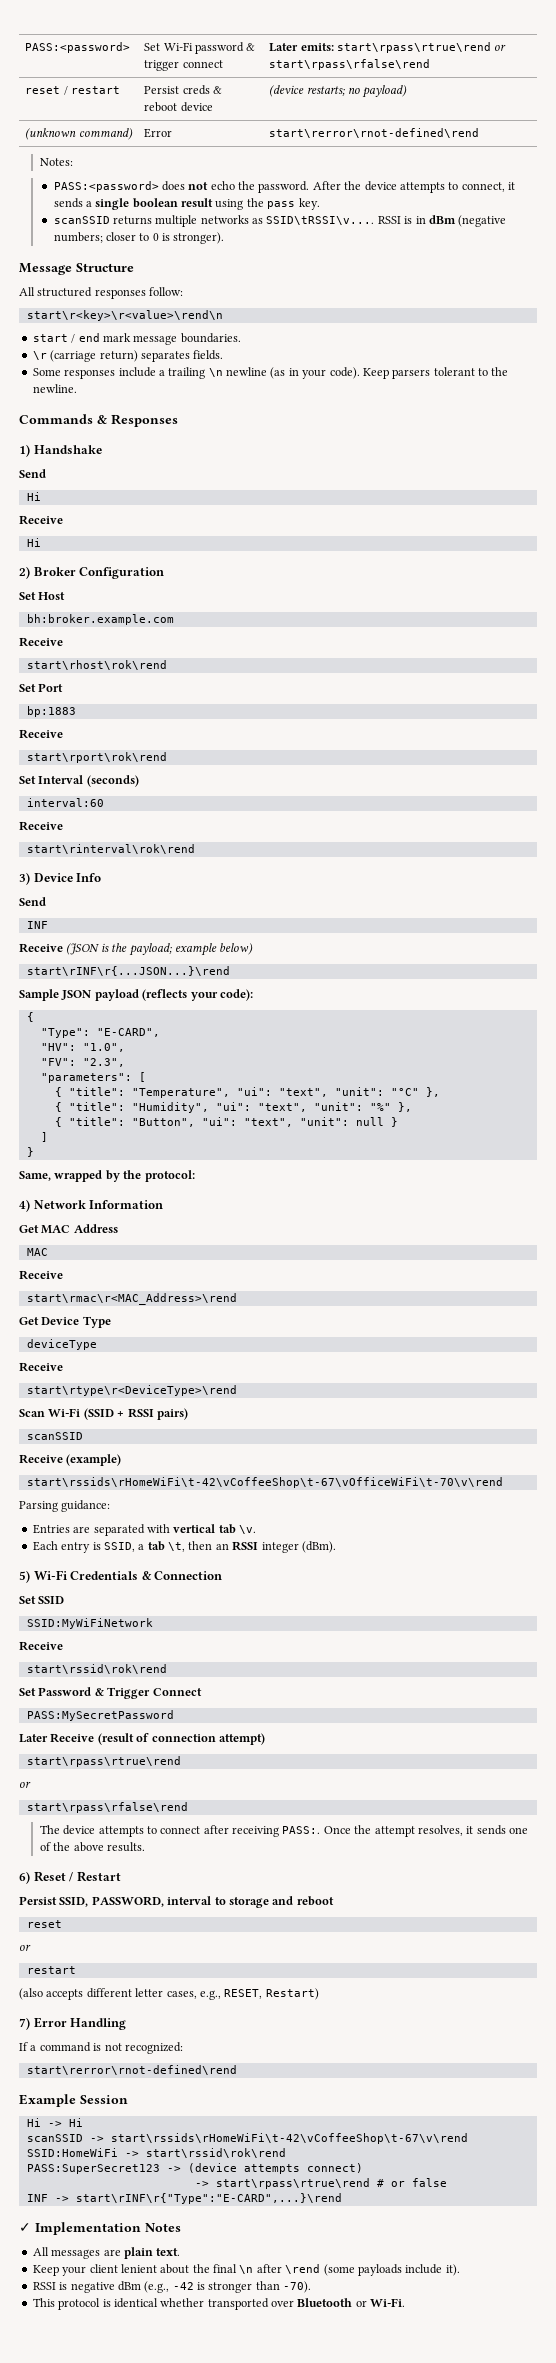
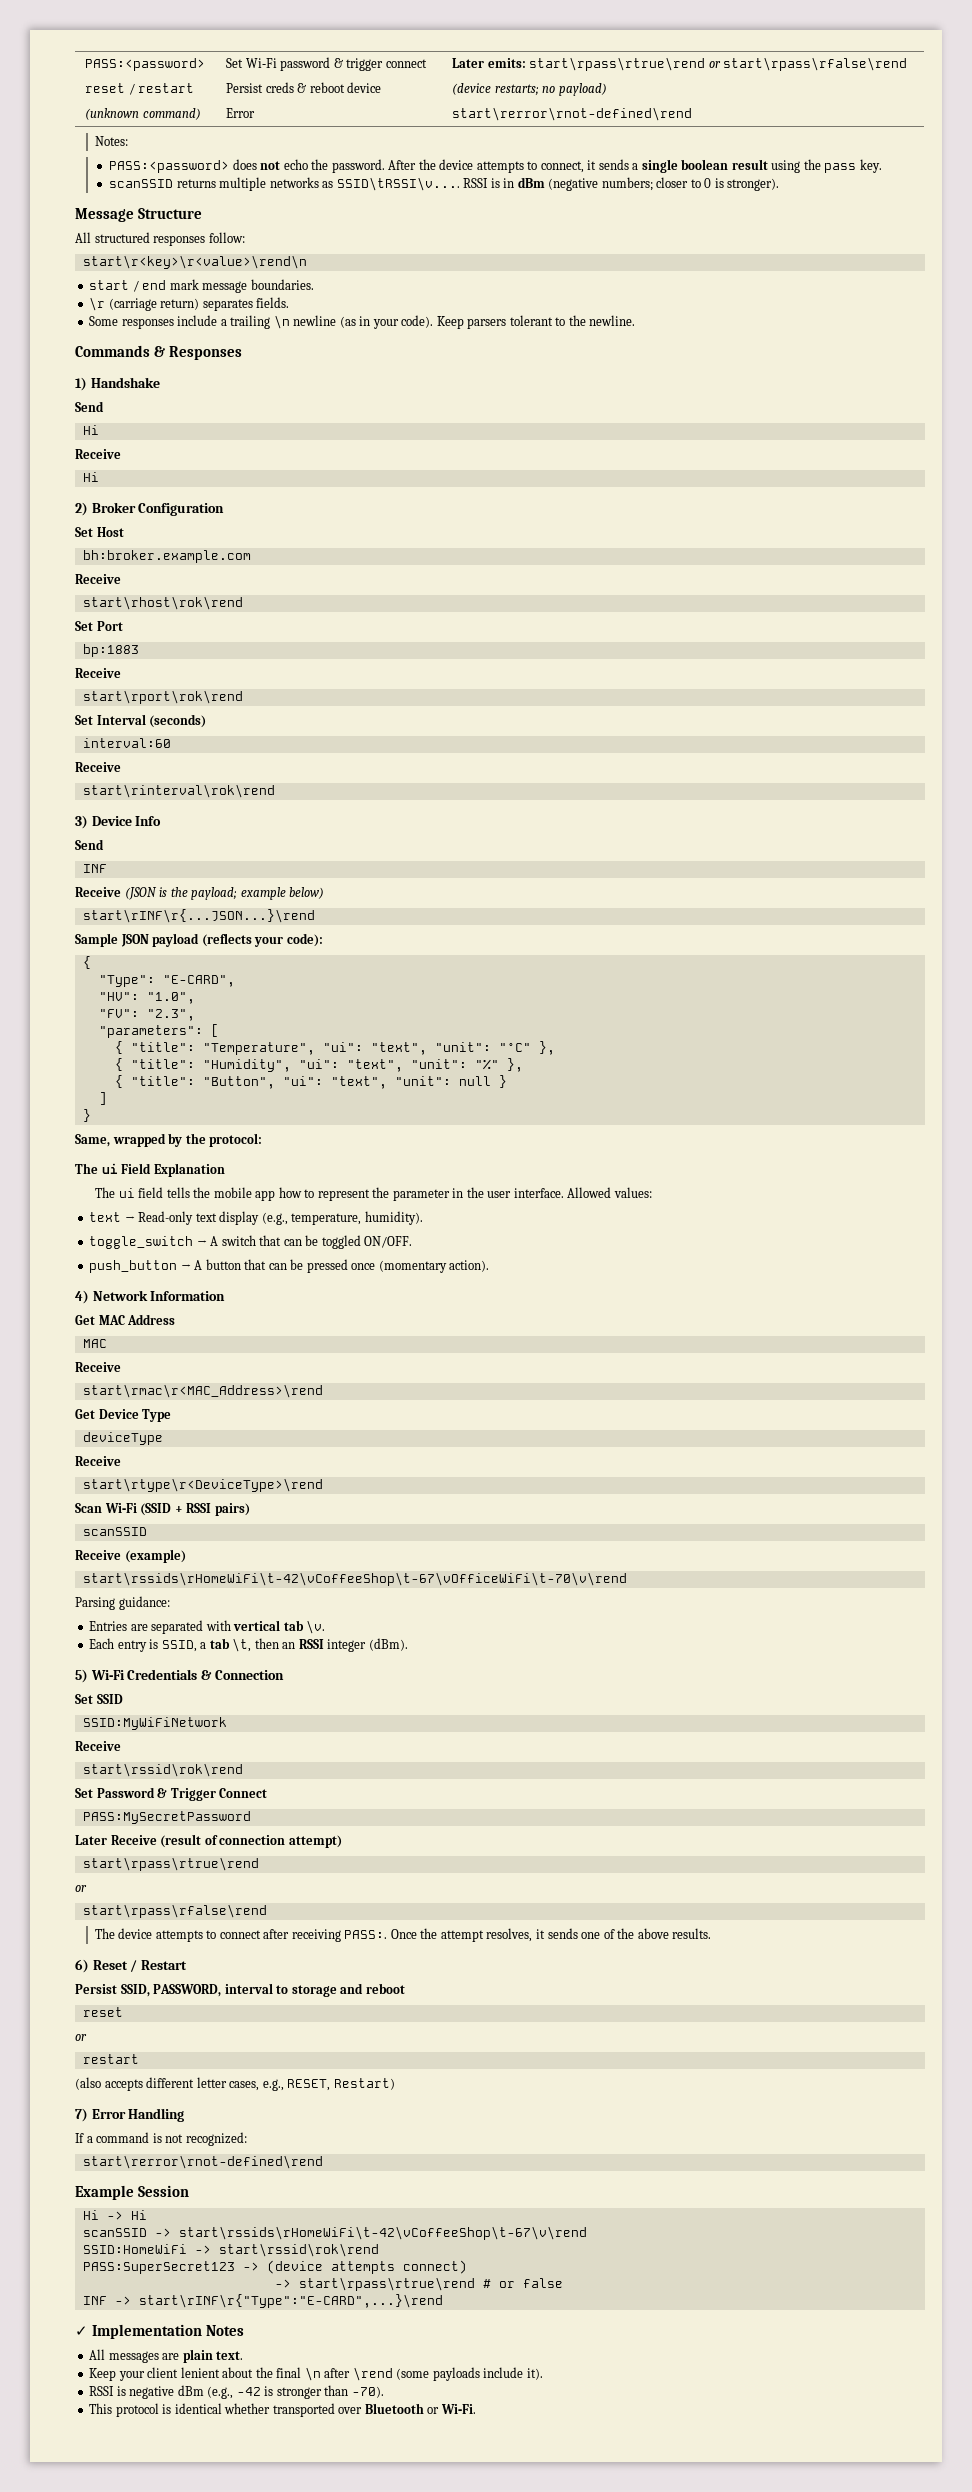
+ The ui Field Explanation
+ The ui field tells the mobile app how to represent the parameter in the user interface. Allowed values:
+ text → Read-only text display (e.g., temperature, humidity).
+ toggle_switch → A switch that can be toggled ON/OFF.
+ push_button → A button that can be pressed once (momentary action).

